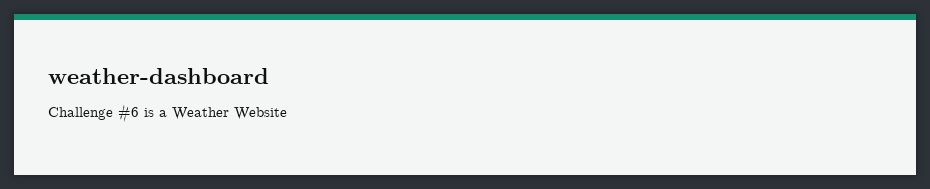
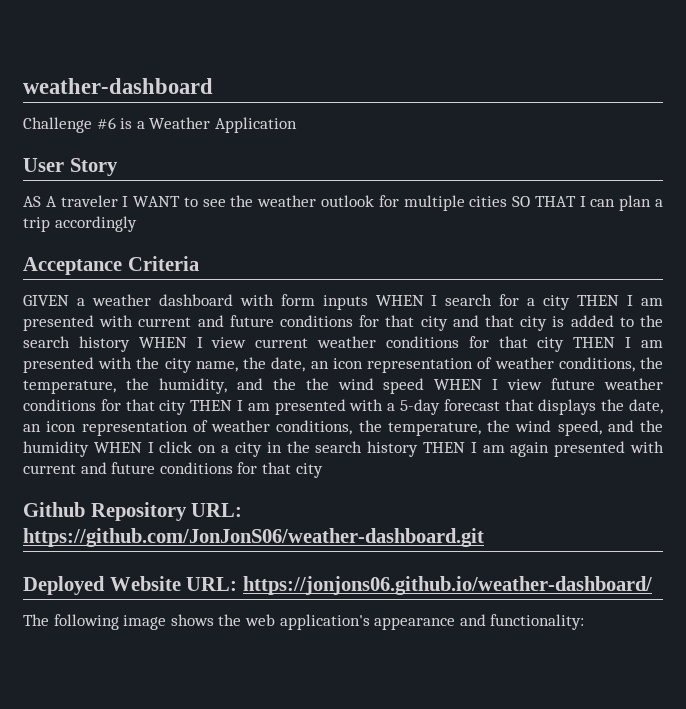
- Challenge #6 is a Weather Website
+ Challenge #6 is a Weather Application
+ User Story
+ AS A traveler I WANT to see the weather outlook for multiple cities SO THAT I can plan a trip accordingly
+ Acceptance Criteria
+ GIVEN a weather dashboard with form inputs WHEN I search for a city THEN I am presented with current and future conditions for that city and that city is added to the search history WHEN I view current weather conditions for that city THEN I am presented with the city name, the date, an icon representation of weather conditions, the temperature, the humidity, and the the wind speed WHEN I view future weather conditions for that city THEN I am presented with a 5-day forecast that displays the date, an icon representation of weather conditions, the temperature, the wind speed, and the humidity WHEN I click on a city in the search history THEN I am again presented with current and future conditions for that city
+ Github Repository URL: https://github.com/JonJonS06/weather-dashboard.git
+ Deployed Website URL: https://jonjons06.github.io/weather-dashboard/
+ The following image shows the web application's appearance and functionality:

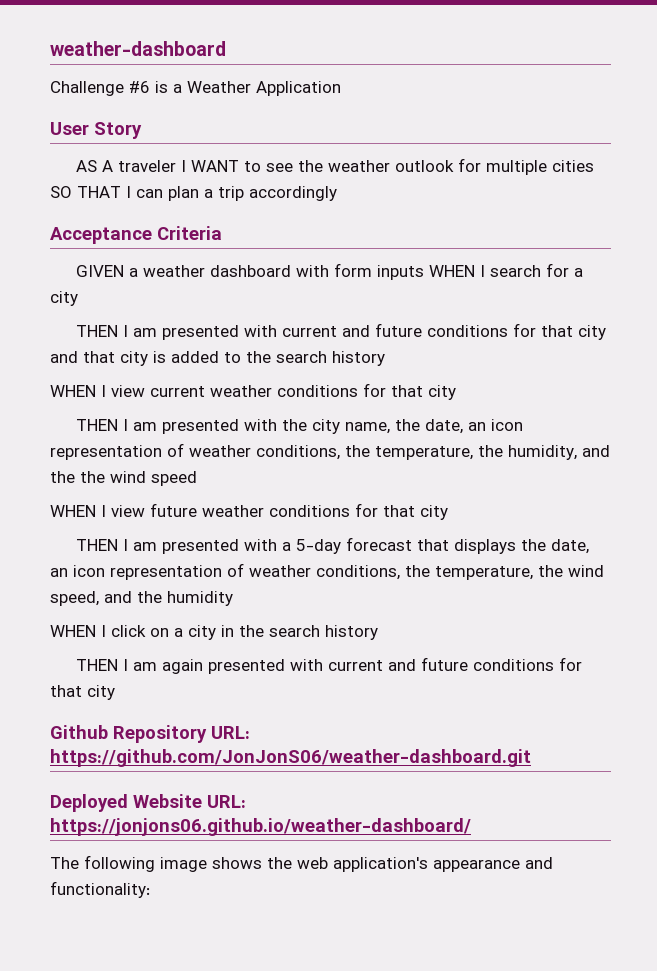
- GIVEN a weather dashboard with form inputs WHEN I search for a city THEN I am presented with current and future conditions for that city and that city is added to the search history WHEN I view current weather conditions for that city THEN I am presented with the city name, the date, an icon representation of weather conditions, the temperature, the humidity, and the the wind speed WHEN I view future weather conditions for that city THEN I am presented with a 5-day forecast that displays the date, an icon representation of weather conditions, the temperature, the wind speed, and the humidity WHEN I click on a city in the search history THEN I am again presented with current and future conditions for that city
+ GIVEN a weather dashboard with form inputs WHEN I search for a city
+ THEN I am presented with current and future conditions for that city and that city is added to the search history
+ WHEN I view current weather conditions for that city
+ THEN I am presented with the city name, the date, an icon representation of weather conditions, the temperature, the humidity, and the the wind speed
+ WHEN I view future weather conditions for that city
+ THEN I am presented with a 5-day forecast that displays the date, an icon representation of weather conditions, the temperature, the wind speed, and the humidity
+ WHEN I click on a city in the search history
+ THEN I am again presented with current and future conditions for that city

